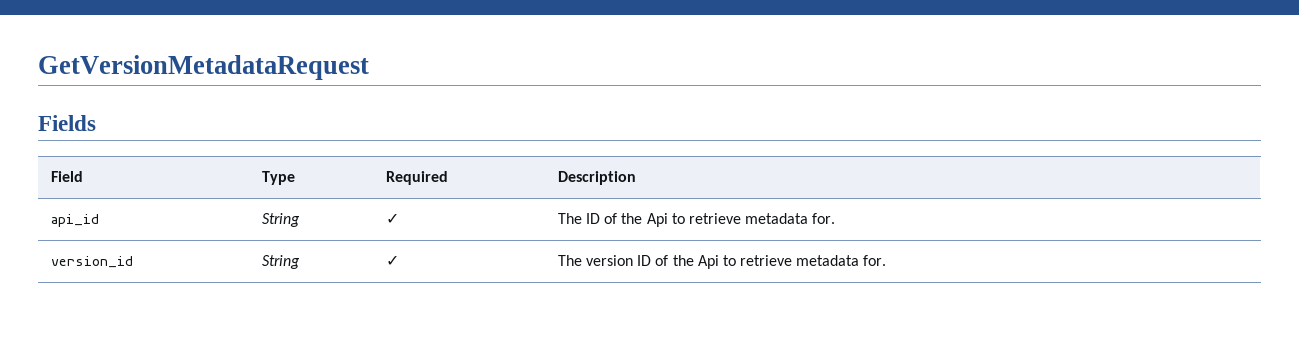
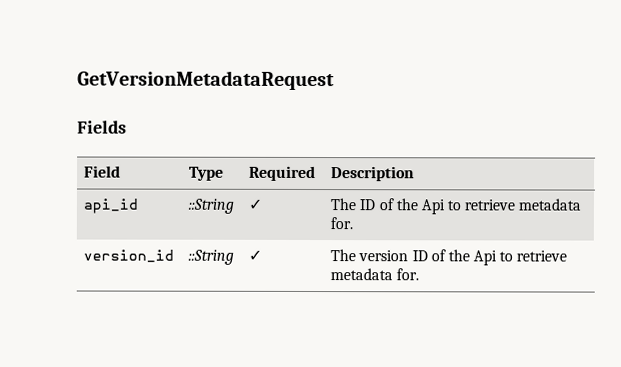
- api_id | String | ✓ | The ID of the Api to retrieve metadata for.
+ api_id | ::String | ✓ | The ID of the Api to retrieve metadata for.
- version_id | String | ✓ | The version ID of the Api to retrieve metadata for.
+ version_id | ::String | ✓ | The version ID of the Api to retrieve metadata for.

